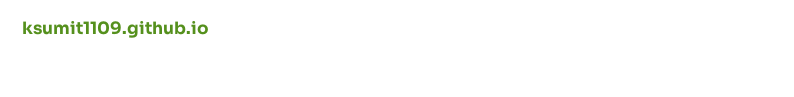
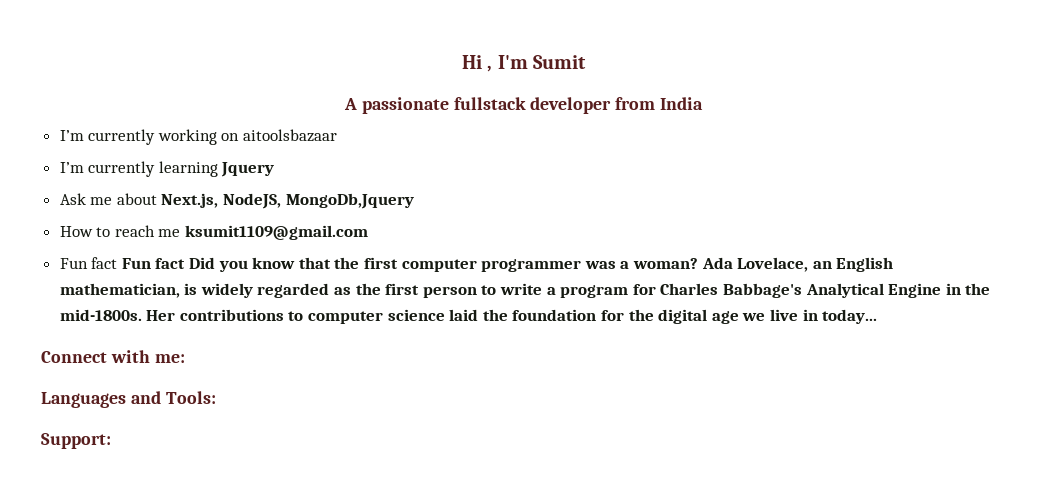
- ksumit1109.github.io
+ Hi , I'm Sumit
+ A passionate fullstack developer from India
+ I’m currently working on aitoolsbazaar
+ I’m currently learning Jquery
+ Ask me about Next.js, NodeJS, MongoDb,Jquery
+ How to reach me ksumit1109@gmail.com
+ Fun fact Fun fact Did you know that the first computer programmer was a woman? Ada Lovelace, an English mathematician, is widely regarded as the first person to write a program for Charles Babbage's Analytical Engine in the mid-1800s. Her contributions to computer science laid the foundation for the digital age we live in today...
+ Connect with me:
+ Languages and Tools:
+ Support:

